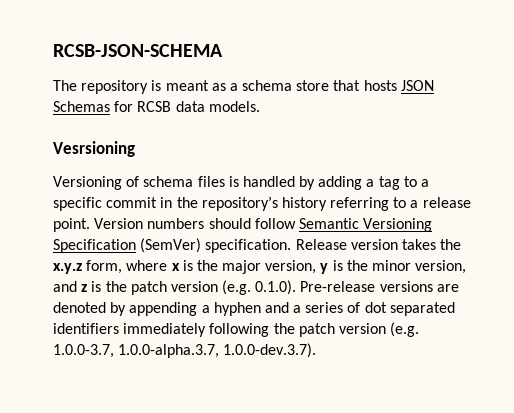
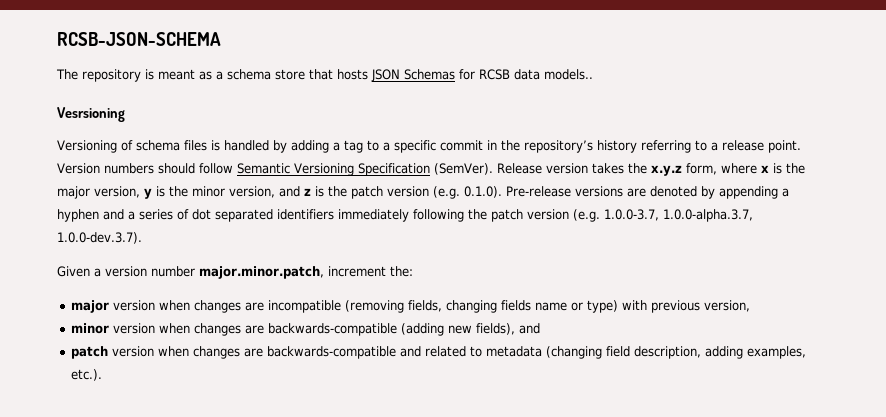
- The repository is meant as a schema store that hosts JSON Schemas for RCSB data models.
+ The repository is meant as a schema store that hosts JSON Schemas for RCSB data models..
- Version numbers should follow Semantic Versioning Specification (SemVer) specification.
+ Version numbers should follow Semantic Versioning Specification (SemVer).
+ Given a version number major.minor.patch, increment the:
+ major version when changes are incompatible (removing fields, changing fields name or type) with previous version,
+ minor version when changes are backwards-compatible (adding new fields), and
+ patch version when changes are backwards-compatible and related to metadata (changing field description, adding examples, etc.).

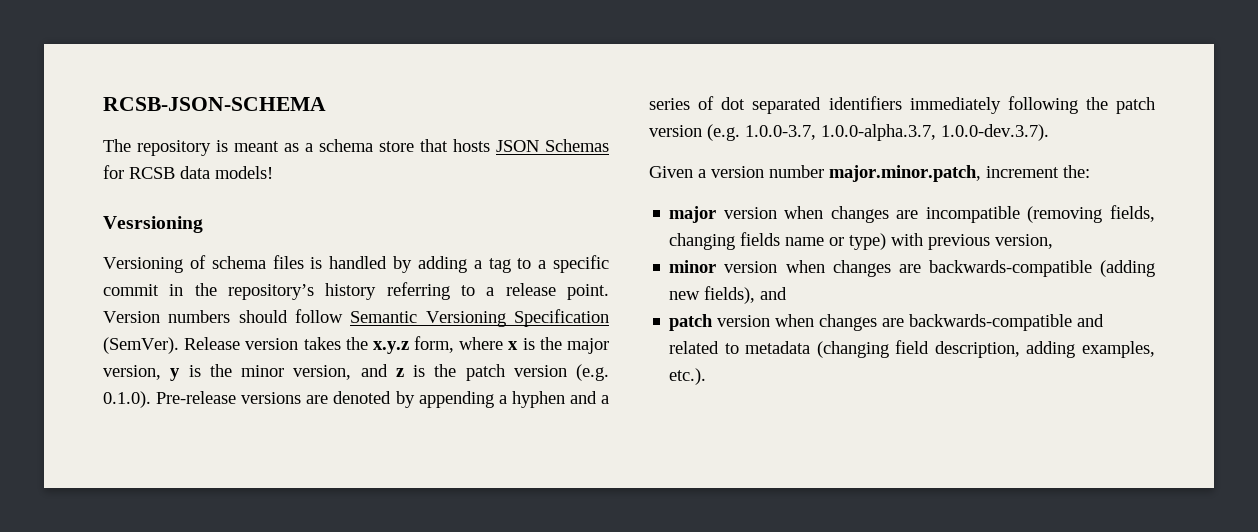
- The repository is meant as a schema store that hosts JSON Schemas for RCSB data models..
+ The repository is meant as a schema store that hosts JSON Schemas for RCSB data models!

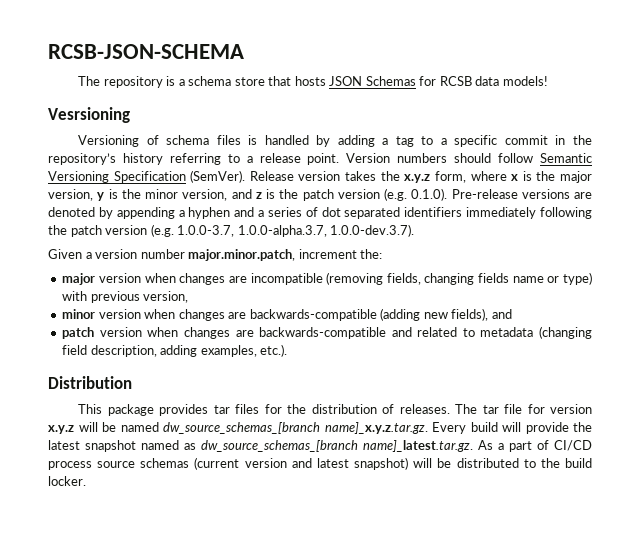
- The repository is meant as a schema store that hosts JSON Schemas for RCSB data models!
+ The repository is a schema store that hosts JSON Schemas for RCSB data models!
+ Distribution
+ This package provides tar files for the distribution of releases. The tar file for version x.y.z will be named dw_source_schemas_[branch name]_x.y.z.tar.gz. Every build will provide the latest snapshot named as dw_source_schemas_[branch name]_latest.tar.gz. As a part of CI/CD process source schemas (current version and latest snapshot) will be distributed to the build locker.

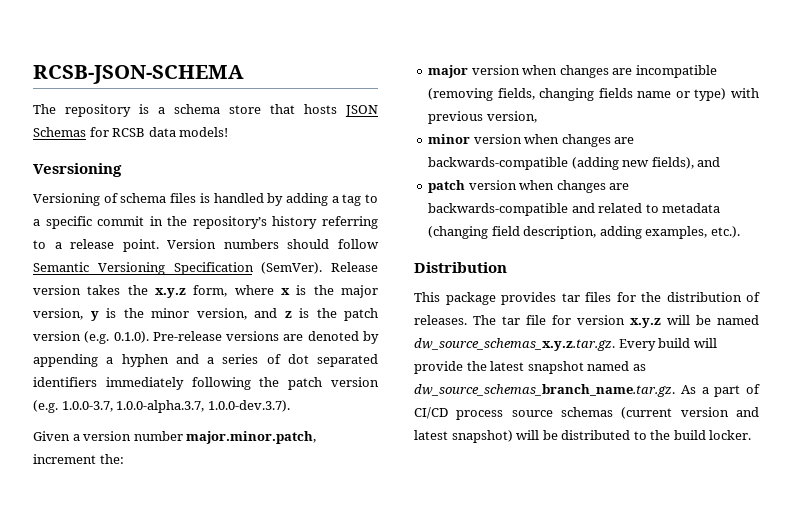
- The tar file for version x.y.z will be named dw_source_schemas_[branch name]_x.y.z.tar.gz. Every build will provide the latest snapshot named as dw_source_schemas_[branch name]_latest.tar.gz. As a part of CI/CD process source schemas (current version and latest snapshot) will be distributed to the build locker.
+ The tar file for version x.y.z will be named dw_source_schemas_x.y.z.tar.gz. Every build will provide the latest snapshot named as dw_source_schemas_branch_name.tar.gz. As a part of CI/CD process source schemas (current version and latest snapshot) will be distributed to the build locker.

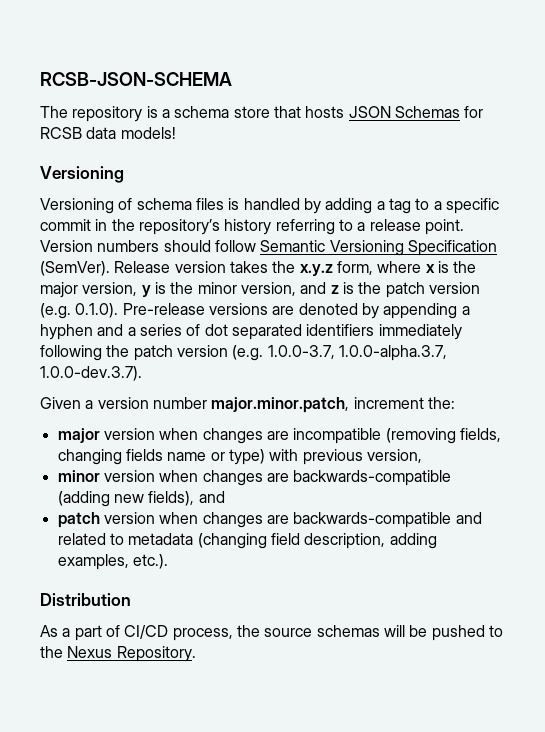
  The repository is a schema store that hosts JSON Schemas for RCSB data models!
- Vesrsioning
+ Versioning
- This package provides tar files for the distribution of releases. The tar file for version x.y.z will be named dw_source_schemas_x.y.z.tar.gz. Every build will provide the latest snapshot named as dw_source_schemas_branch_name.tar.gz. As a part of CI/CD process source schemas (current version and latest snapshot) will be distributed to the build locker.
+ As a part of CI/CD process, the source schemas will be pushed to the Nexus Repository.

